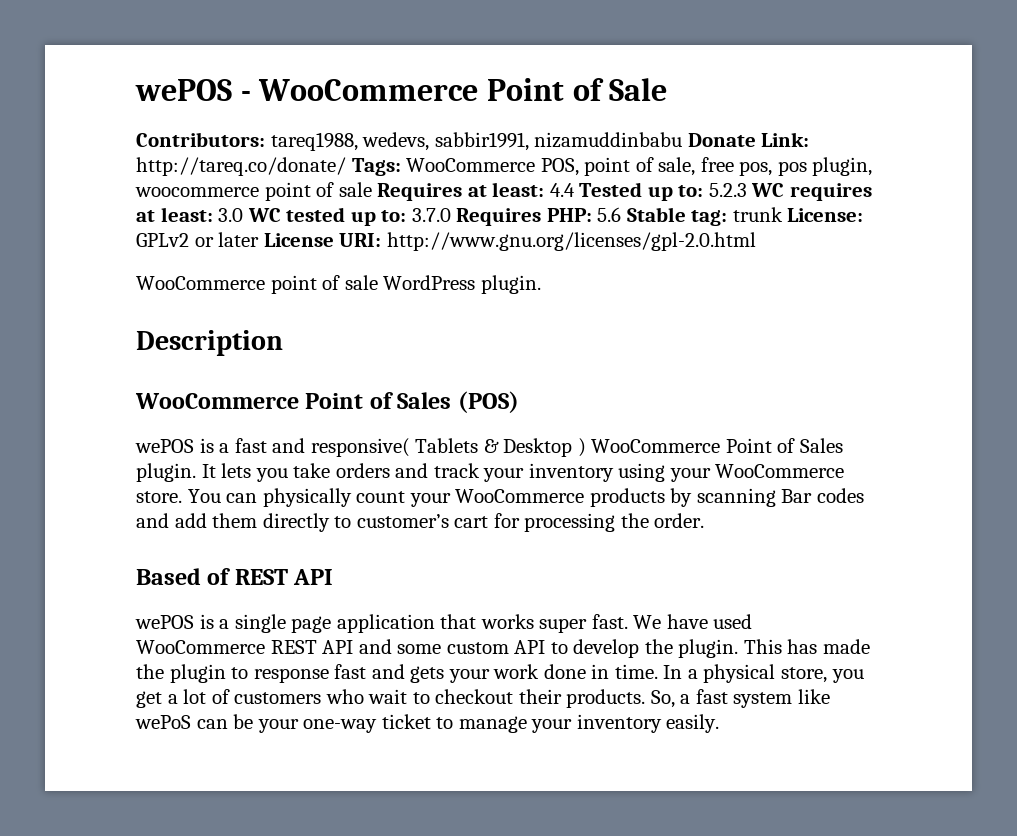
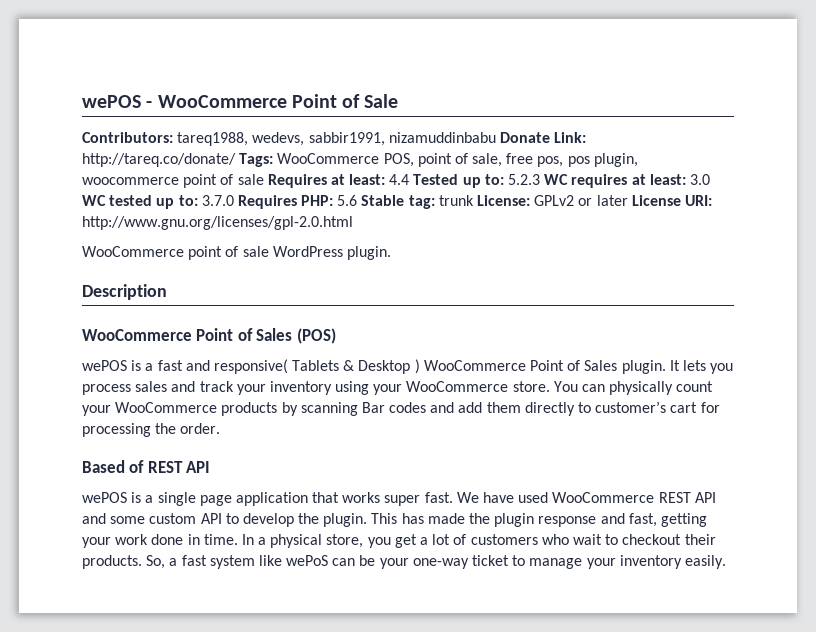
- It lets you take orders and track your inventory using your WooCommerce store.
+ It lets you process sales and track your inventory using your WooCommerce store.
- This has made the plugin to response fast and gets your work done in time.
+ This has made the plugin response and fast, getting your work done in time.

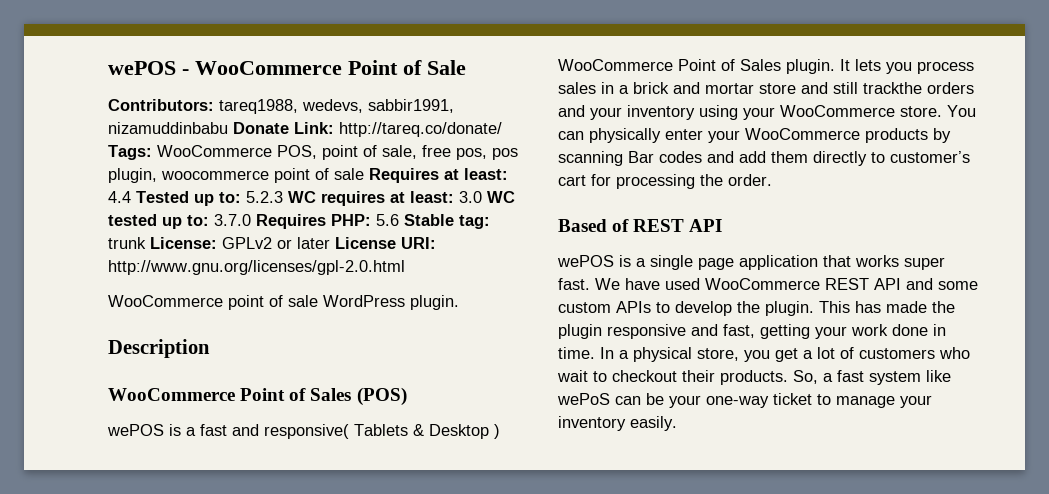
- It lets you process sales and track your inventory using your WooCommerce store.
+ It lets you process sales in a brick and mortar store and still trackthe orders and your inventory using your WooCommerce store.
- You can physically count your WooCommerce products by scanning Bar codes and add them directly to customer’s cart for processing the order.
+ You can physically enter your WooCommerce products by scanning Bar codes and add them directly to customer’s cart for processing the order.
- We have used WooCommerce REST API and some custom API to develop the plugin.
+ We have used WooCommerce REST API and some custom APIs to develop the plugin.
- This has made the plugin response and fast, getting your work done in time.
+ This has made the plugin responsive and fast, getting your work done in time.

